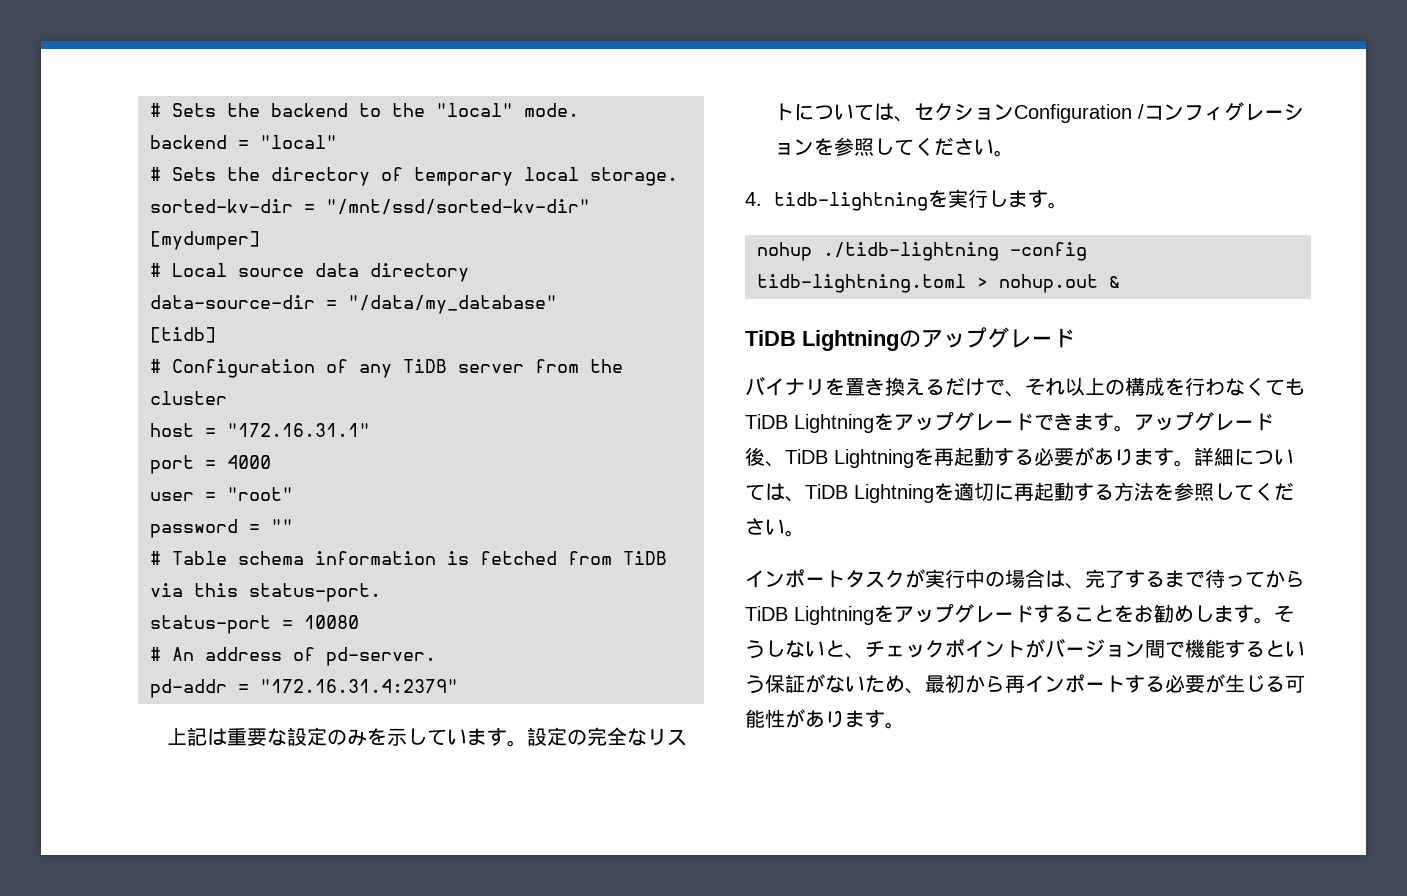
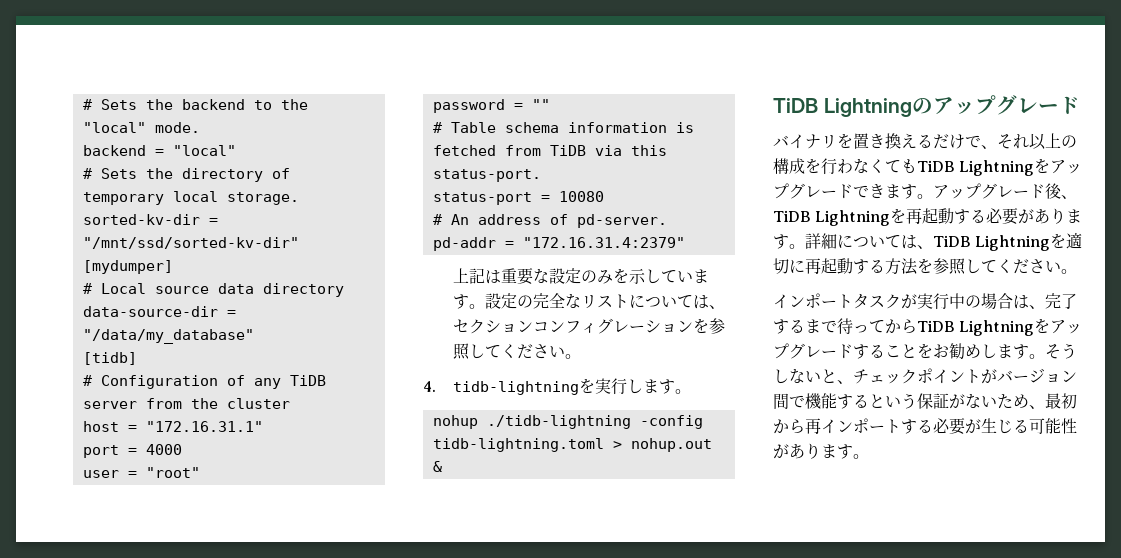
- 設定の完全なリストについては、セクションConfiguration /コンフィグレーションを参照してください。
+ 設定の完全なリストについては、セクションコンフィグレーションを参照してください。

